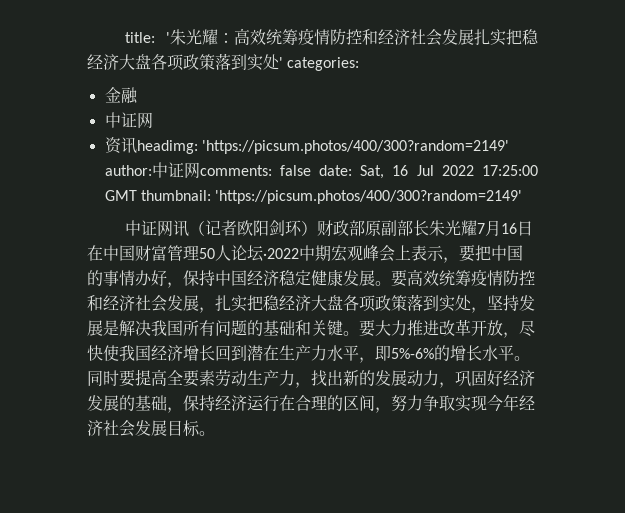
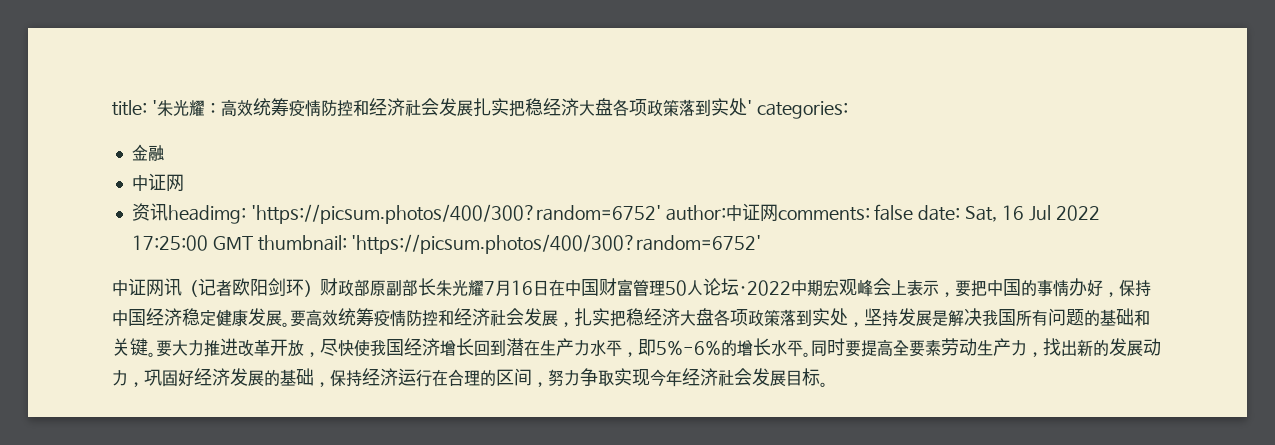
- 资讯headimg: 'https://picsum.photos/400/300?random=2149' author:中证网comments: false date: Sat, 16 Jul 2022 17:25:00 GMT thumbnail: 'https://picsum.photos/400/300?random=2149'
+ 资讯headimg: 'https://picsum.photos/400/300?random=6752' author:中证网comments: false date: Sat, 16 Jul 2022 17:25:00 GMT thumbnail: 'https://picsum.photos/400/300?random=6752'

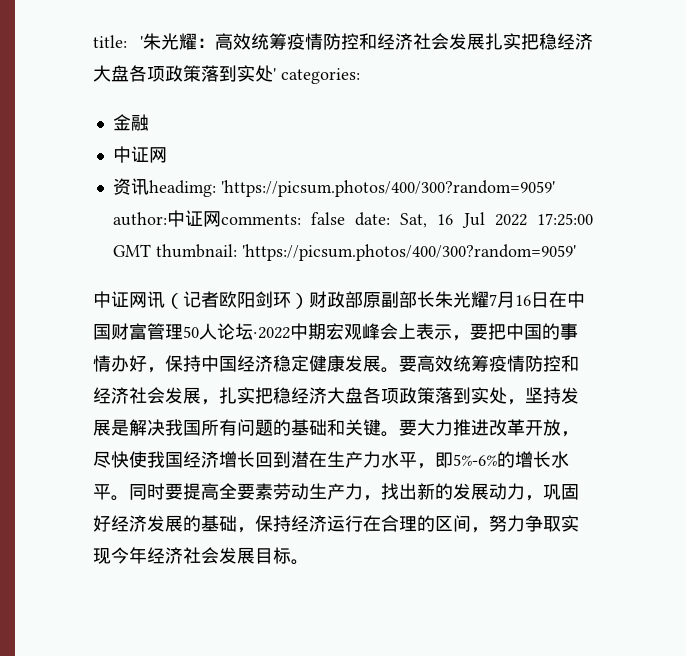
- 资讯headimg: 'https://picsum.photos/400/300?random=6752' author:中证网comments: false date: Sat, 16 Jul 2022 17:25:00 GMT thumbnail: 'https://picsum.photos/400/300?random=6752'
+ 资讯headimg: 'https://picsum.photos/400/300?random=9059' author:中证网comments: false date: Sat, 16 Jul 2022 17:25:00 GMT thumbnail: 'https://picsum.photos/400/300?random=9059'

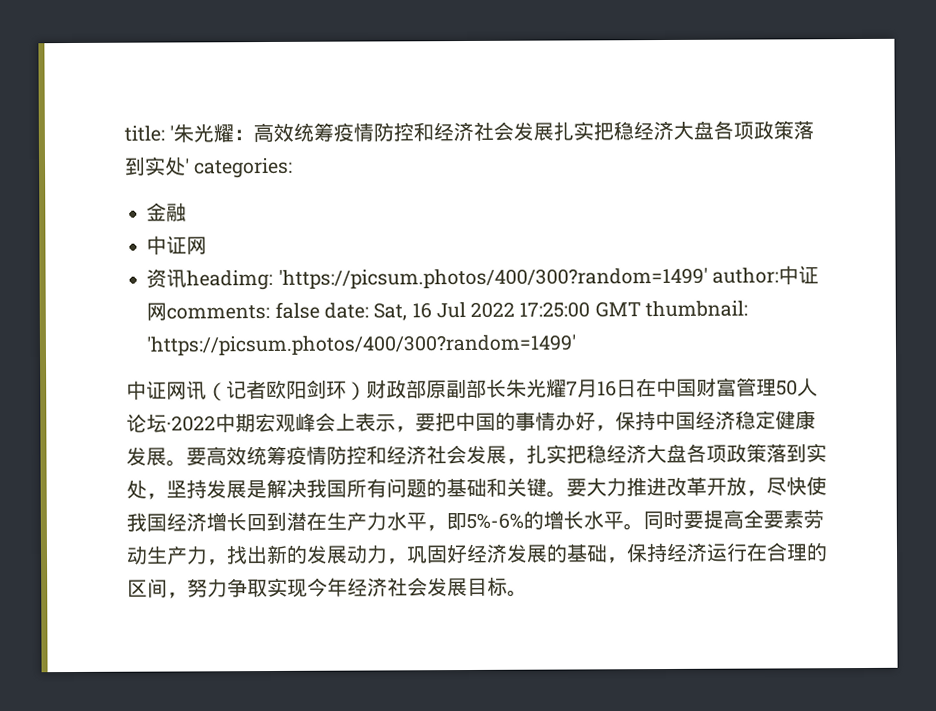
- 资讯headimg: 'https://picsum.photos/400/300?random=9059' author:中证网comments: false date: Sat, 16 Jul 2022 17:25:00 GMT thumbnail: 'https://picsum.photos/400/300?random=9059'
+ 资讯headimg: 'https://picsum.photos/400/300?random=1499' author:中证网comments: false date: Sat, 16 Jul 2022 17:25:00 GMT thumbnail: 'https://picsum.photos/400/300?random=1499'

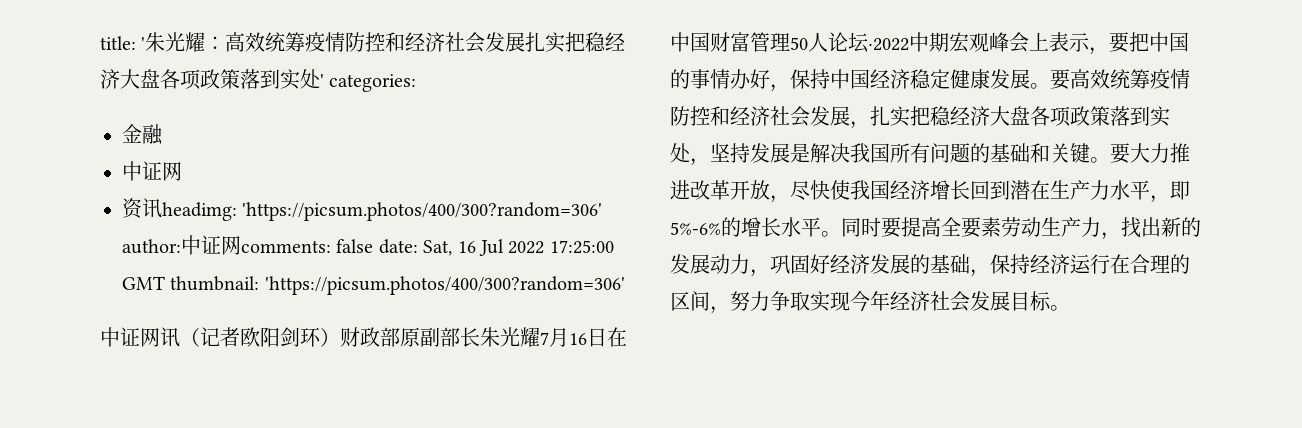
- 资讯headimg: 'https://picsum.photos/400/300?random=1499' author:中证网comments: false date: Sat, 16 Jul 2022 17:25:00 GMT thumbnail: 'https://picsum.photos/400/300?random=1499'
+ 资讯headimg: 'https://picsum.photos/400/300?random=306' author:中证网comments: false date: Sat, 16 Jul 2022 17:25:00 GMT thumbnail: 'https://picsum.photos/400/300?random=306'

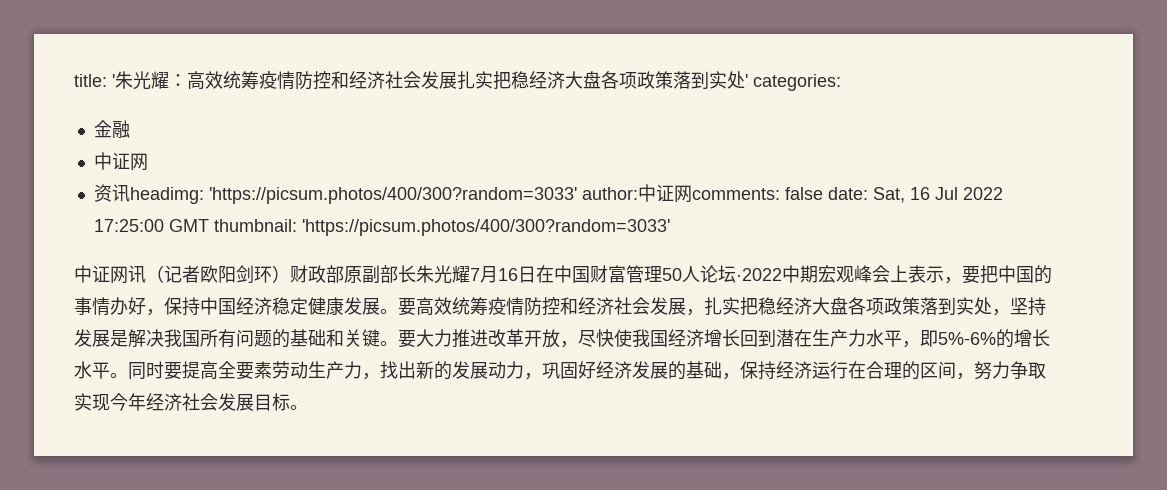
- 资讯headimg: 'https://picsum.photos/400/300?random=306' author:中证网comments: false date: Sat, 16 Jul 2022 17:25:00 GMT thumbnail: 'https://picsum.photos/400/300?random=306'
+ 资讯headimg: 'https://picsum.photos/400/300?random=3033' author:中证网comments: false date: Sat, 16 Jul 2022 17:25:00 GMT thumbnail: 'https://picsum.photos/400/300?random=3033'

